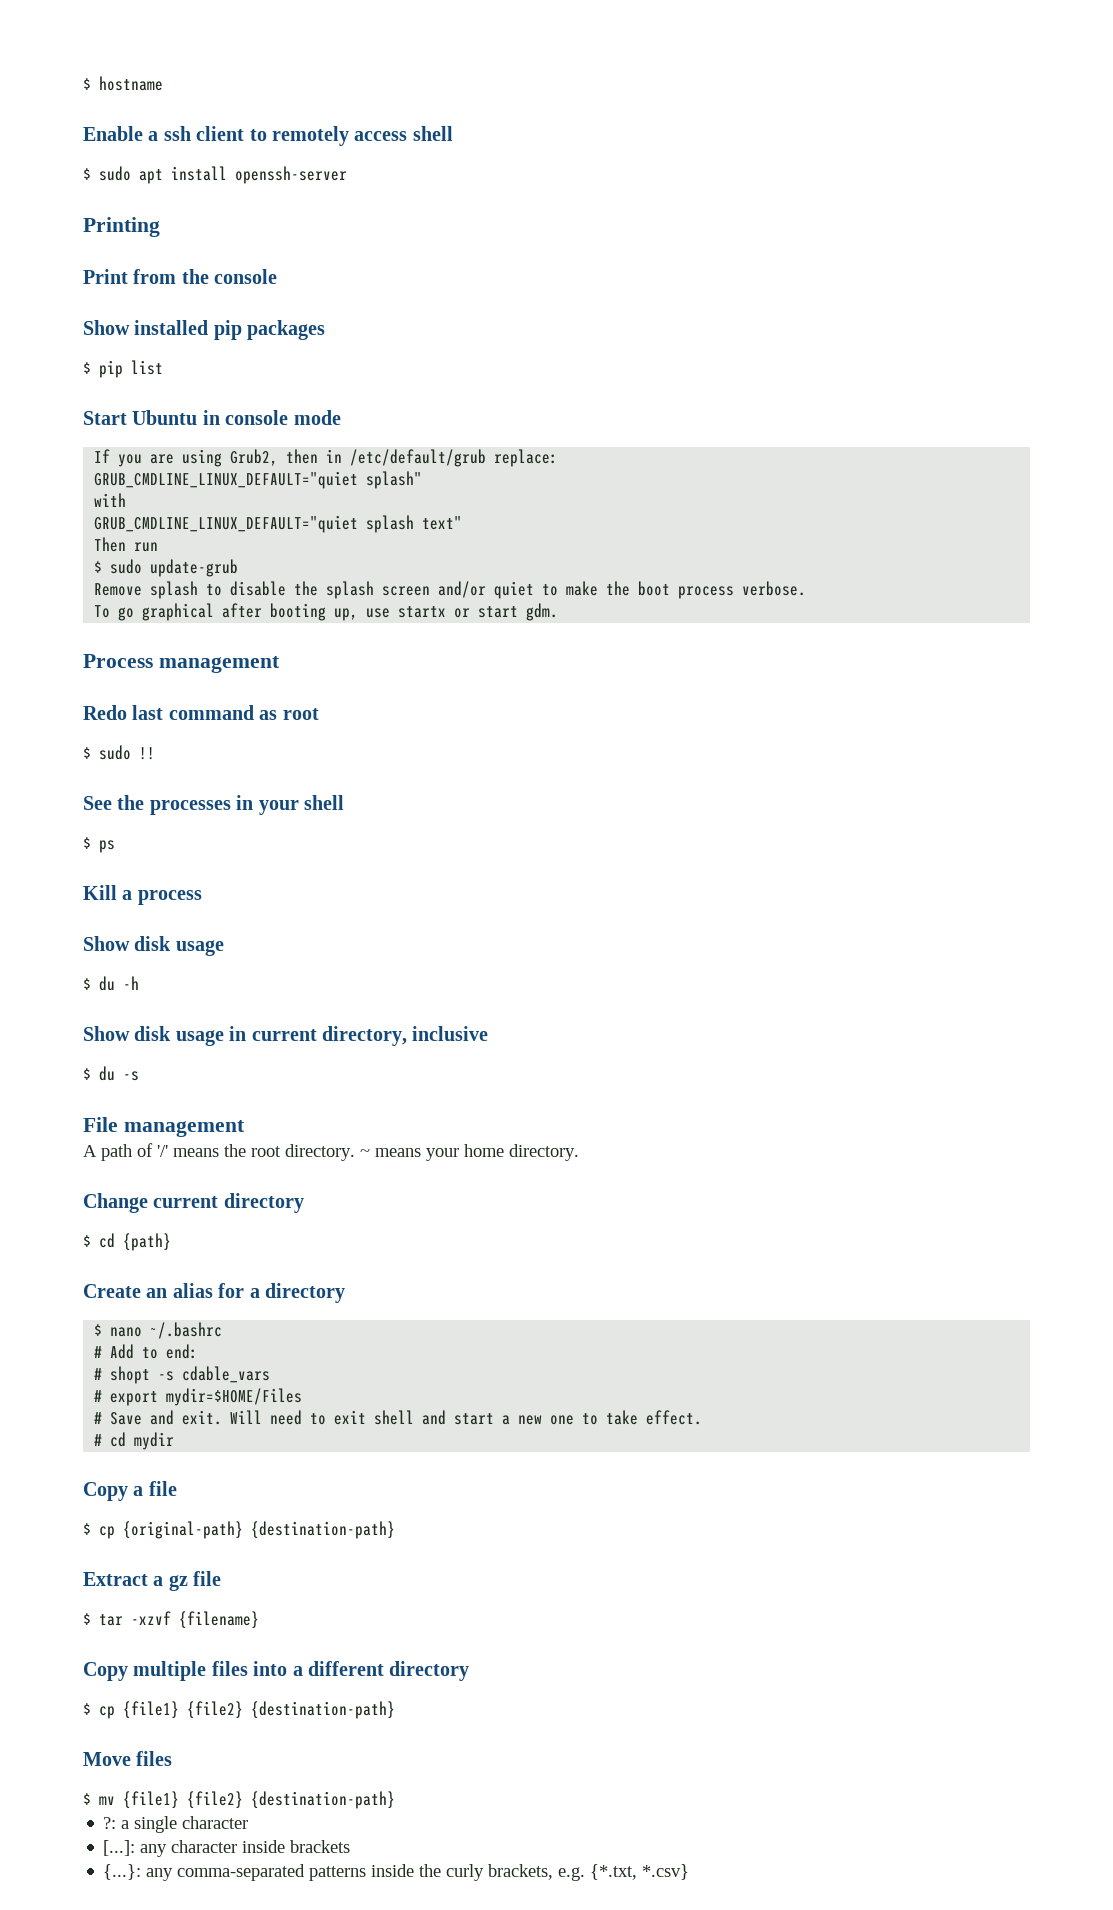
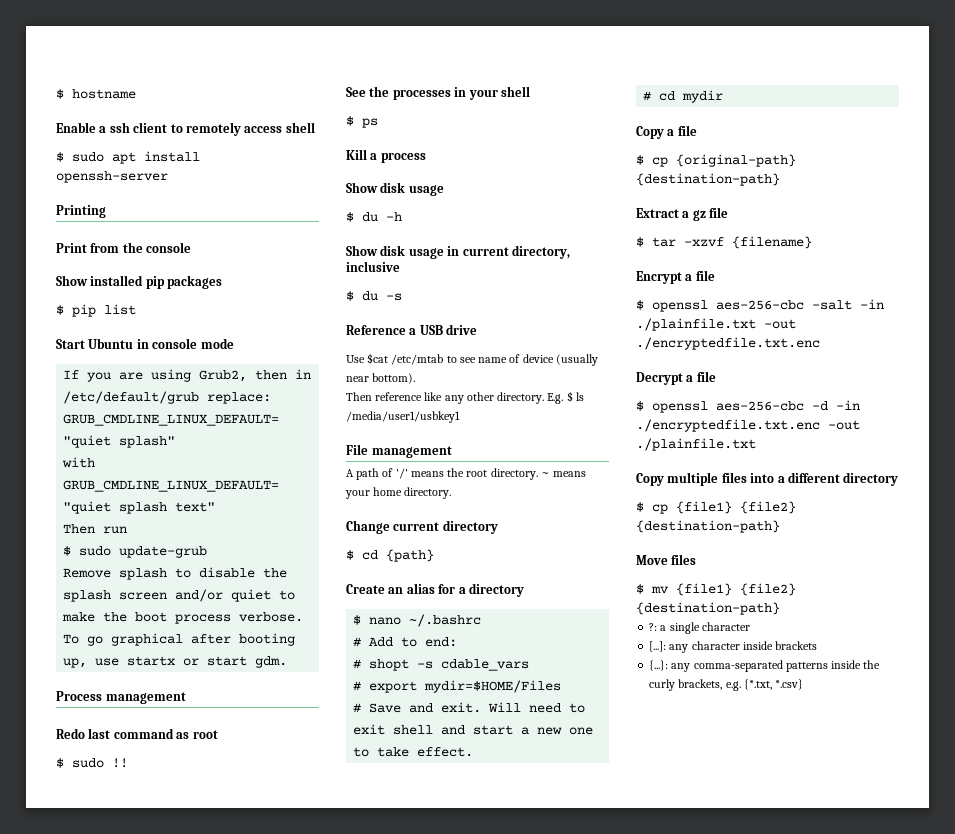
+ Reference a USB drive
+ Use $cat /etc/mtab to see name of device (usually near bottom).
+ Then reference like any other directory. E.g. $ ls /media/user1/usbkey1
+ Encrypt a file
+ $ openssl aes-256-cbc -salt -in ./plainfile.txt -out ./encryptedfile.txt.enc
+ Decrypt a file
+ $ openssl aes-256-cbc -d -in ./encryptedfile.txt.enc -out ./plainfile.txt

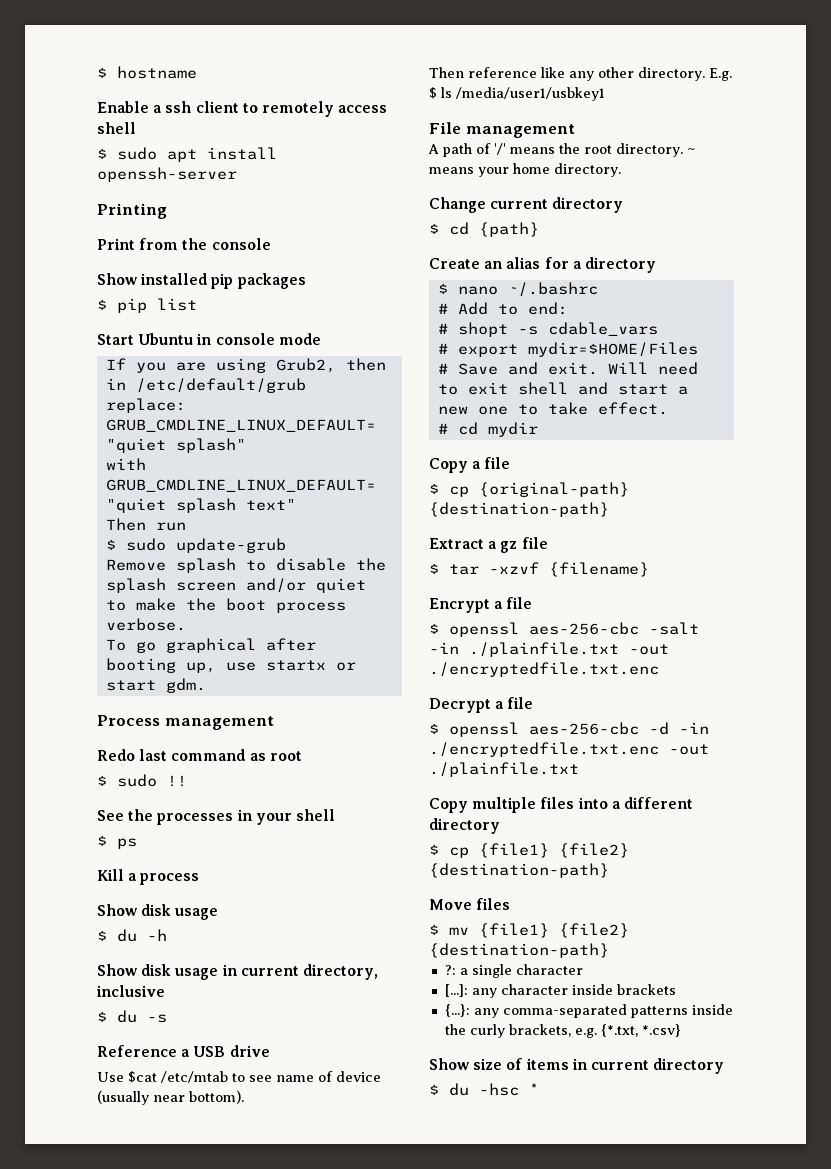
+ Show size of items in current directory
+ $ du -hsc *

